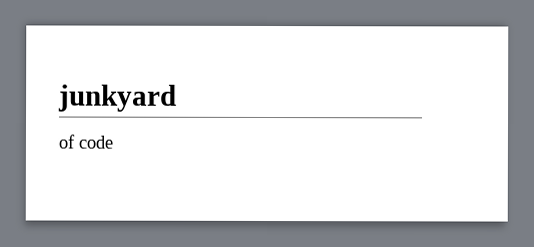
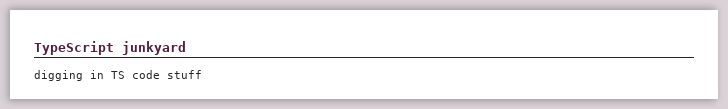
- junkyard
+ TypeScript junkyard
- of code
+ digging in TS code stuff

